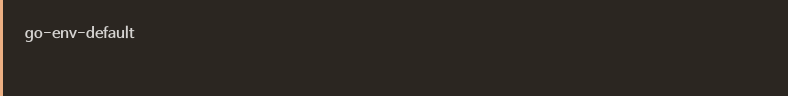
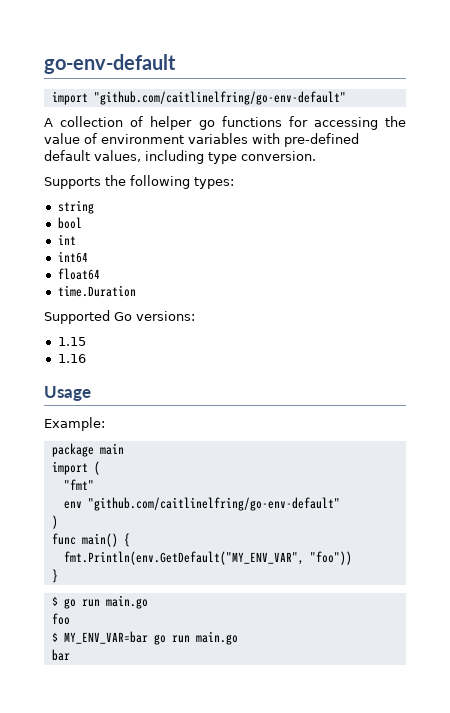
+ import "github.com/caitlinelfring/go-env-default"
+ A collection of helper go functions for accessing the value of environment variables with pre-defined default values, including type conversion.
+ Supports the following types:
+ string
+ bool
+ int
+ int64
+ float64
+ time.Duration
+ Supported Go versions:
+ 1.15
+ 1.16
+ Usage
+ Example:
+ package main
+ import (
+ "fmt"
+ env "github.com/caitlinelfring/go-env-default"
+ )
+ func main() {
+ fmt.Println(env.GetDefault("MY_ENV_VAR", "foo"))
+ }
+ $ go run main.go
+ foo
+ $ MY_ENV_VAR=bar go run main.go
+ bar

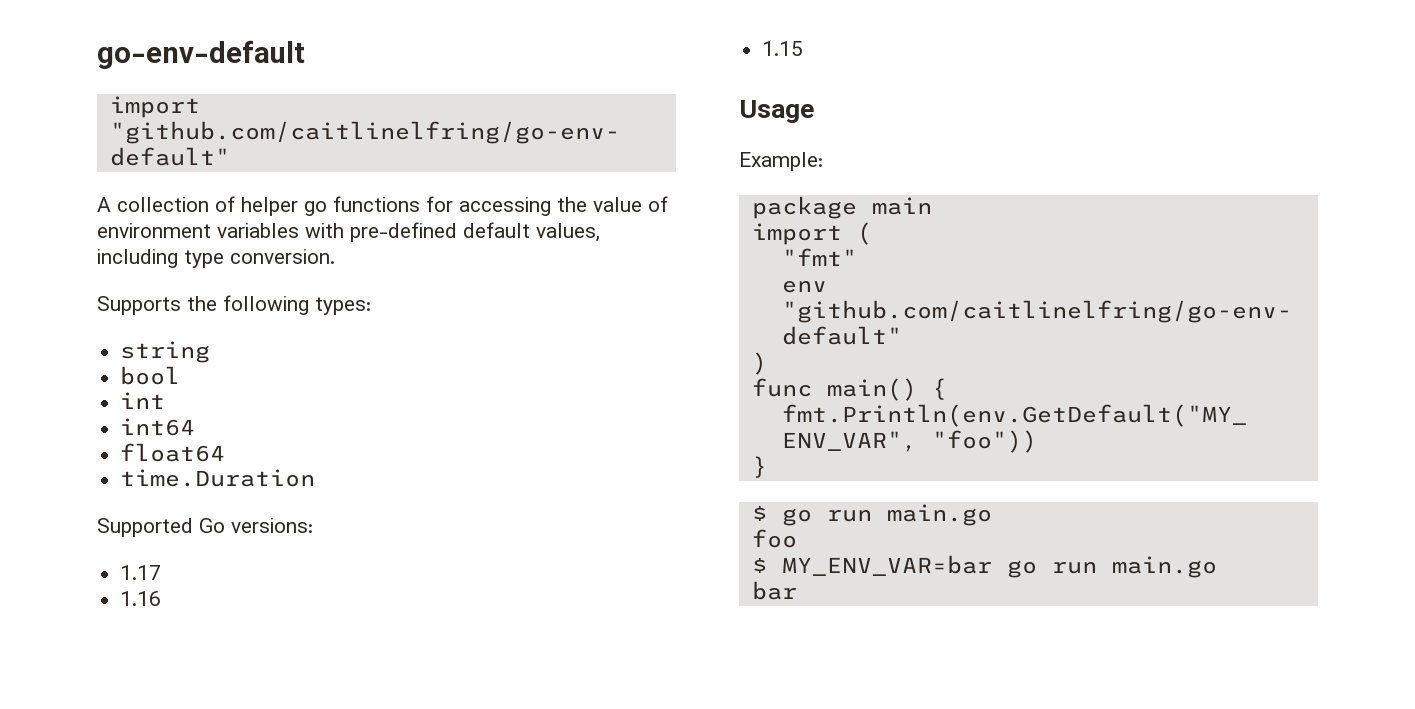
- 1.15
+ 1.17
+ 1.15

